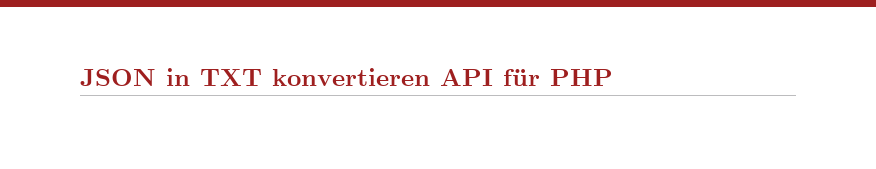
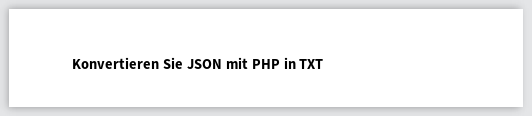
- JSON in TXT konvertieren API für PHP
+ Konvertieren Sie JSON mit PHP in TXT

